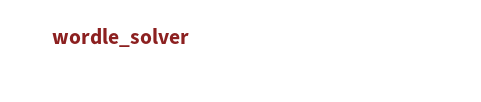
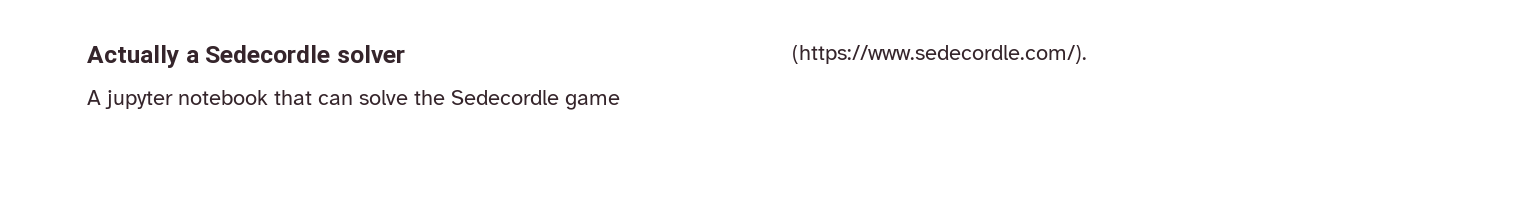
- wordle_solver
+ Actually a Sedecordle solver
+ A jupyter notebook that can solve the Sedecordle game (https://www.sedecordle.com/).

